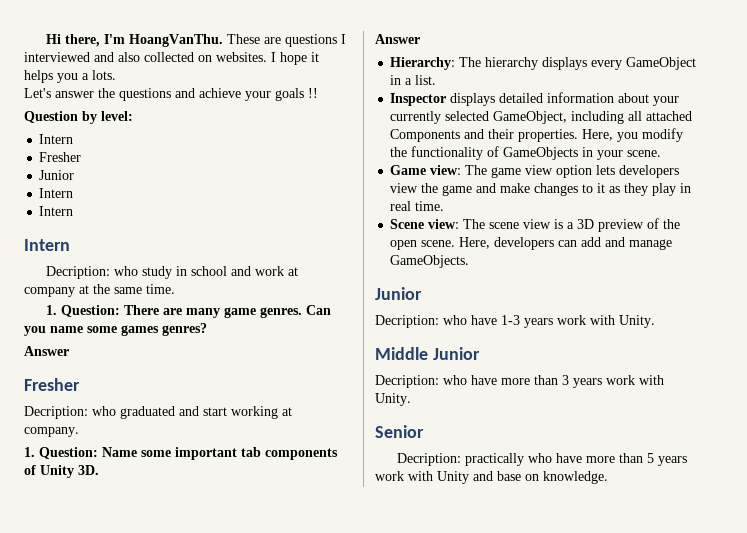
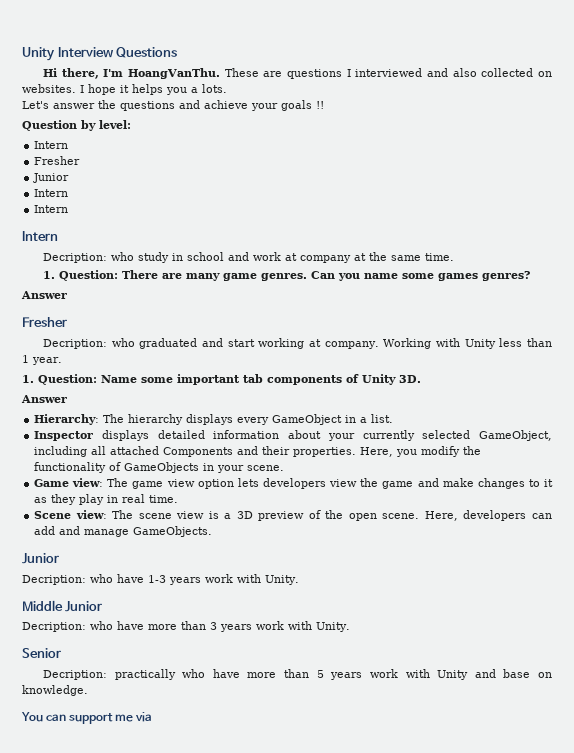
+ Unity Interview Questions
+ Working with Unity less than 1 year.
+ You can support me via

